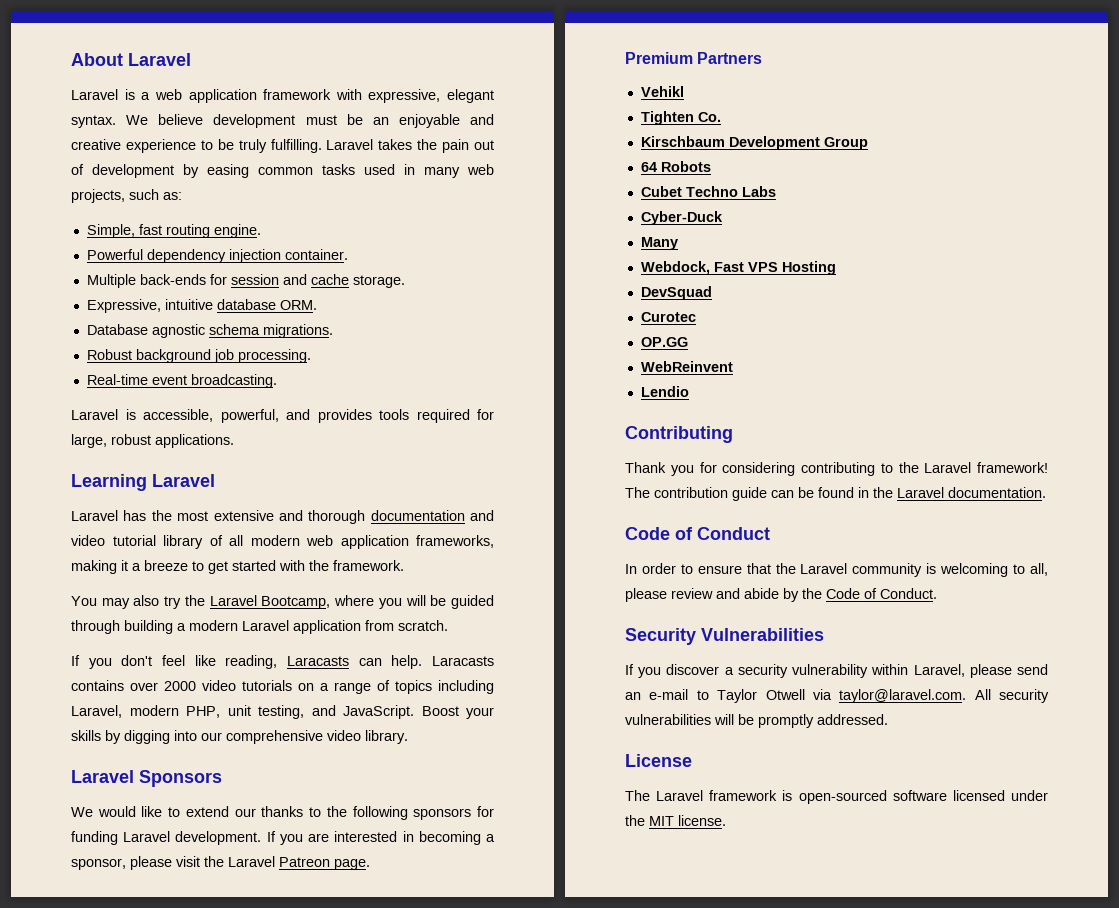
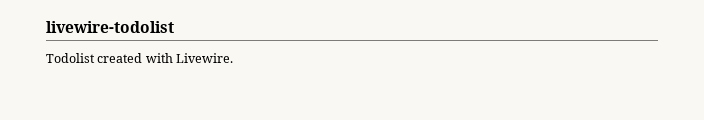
- About Laravel
- Laravel is a web application framework with expressive, elegant syntax. We believe development must be an enjoyable and creative experience to be truly fulfilling. Laravel takes the pain out of development by easing common tasks used in many web projects, such as:
- Simple, fast routing engine.
- Powerful dependency injection container.
- Multiple back-ends for session and cache storage.
- Expressive, intuitive database ORM.
- Database agnostic schema migrations.
- Robust background job processing.
- Real-time event broadcasting.
- Laravel is accessible, powerful, and provides tools required for large, robust applications.
- Learning Laravel
- Laravel has the most extensive and thorough documentation and video tutorial library of all modern web application frameworks, making it a breeze to get started with the framework.
- You may also try the Laravel Bootcamp, where you will be guided through building a modern Laravel application from scratch.
- If you don't feel like reading, Laracasts can help. Laracasts contains over 2000 video tutorials on a range of topics including Laravel, modern PHP, unit testing, and JavaScript. Boost your skills by digging into our comprehensive video library.
- Laravel Sponsors
- We would like to extend our thanks to the following sponsors for funding Laravel development. If you are interested in becoming a sponsor, please visit the Laravel Patreon page.
- Premium Partners
- Vehikl
- Tighten Co.
- Kirschbaum Development Group
- 64 Robots
- Cubet Techno Labs
- Cyber-Duck
- Many
- Webdock, Fast VPS Hosting
- DevSquad
- Curotec
- OP.GG
- WebReinvent
- Lendio
- Contributing
- Thank you for considering contributing to the Laravel framework! The contribution guide can be found in the Laravel documentation.
- Code of Conduct
- In order to ensure that the Laravel community is welcoming to all, please review and abide by the Code of Conduct.
- Security Vulnerabilities
- If you discover a security vulnerability within Laravel, please send an e-mail to Taylor Otwell via taylor@laravel.com. All security vulnerabilities will be promptly addressed.
- License
- The Laravel framework is open-sourced software licensed under the MIT license.
+ livewire-todolist
+ Todolist created with Livewire.

